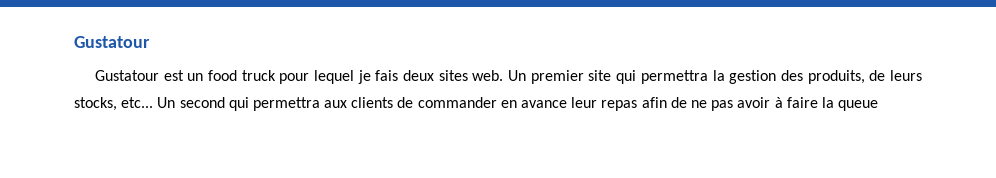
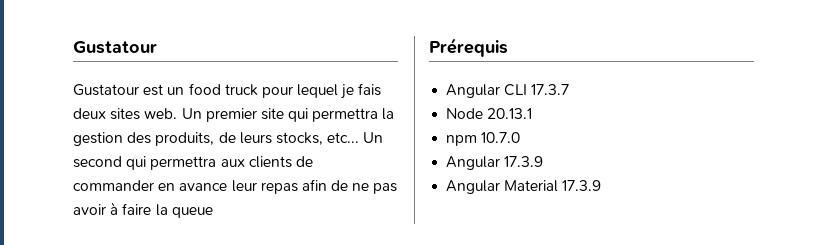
+ Prérequis
+ Angular CLI 17.3.7
+ Node 20.13.1
+ npm 10.7.0
+ Angular 17.3.9
+ Angular Material 17.3.9

